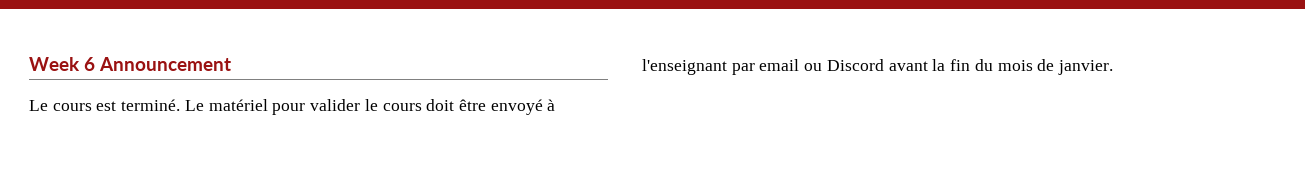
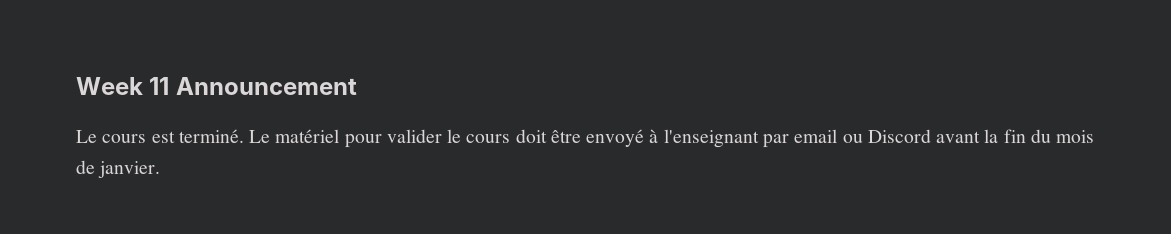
- Week 6 Announcement
+ Week 11 Announcement

